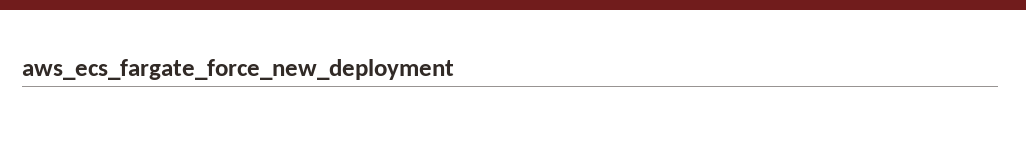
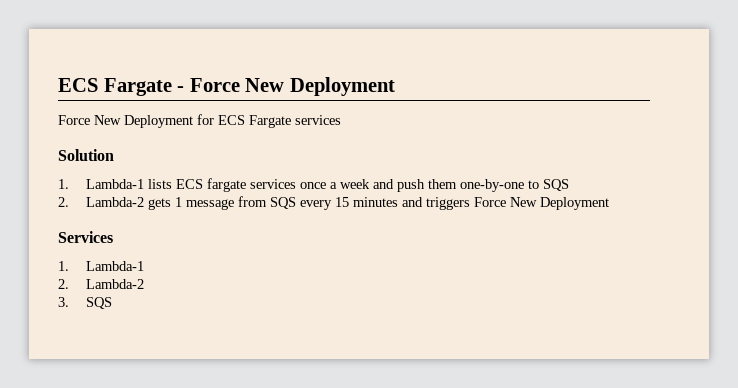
- aws_ecs_fargate_force_new_deployment
+ ECS Fargate - Force New Deployment
+ Force New Deployment for ECS Fargate services
+ Solution
+ 1. Lambda-1 lists ECS fargate services once a week and push them one-by-one to SQS
+ 2. Lambda-2 gets 1 message from SQS every 15 minutes and triggers Force New Deployment
+ Services
+ 1. Lambda-1
+ 2. Lambda-2
+ 3. SQS

